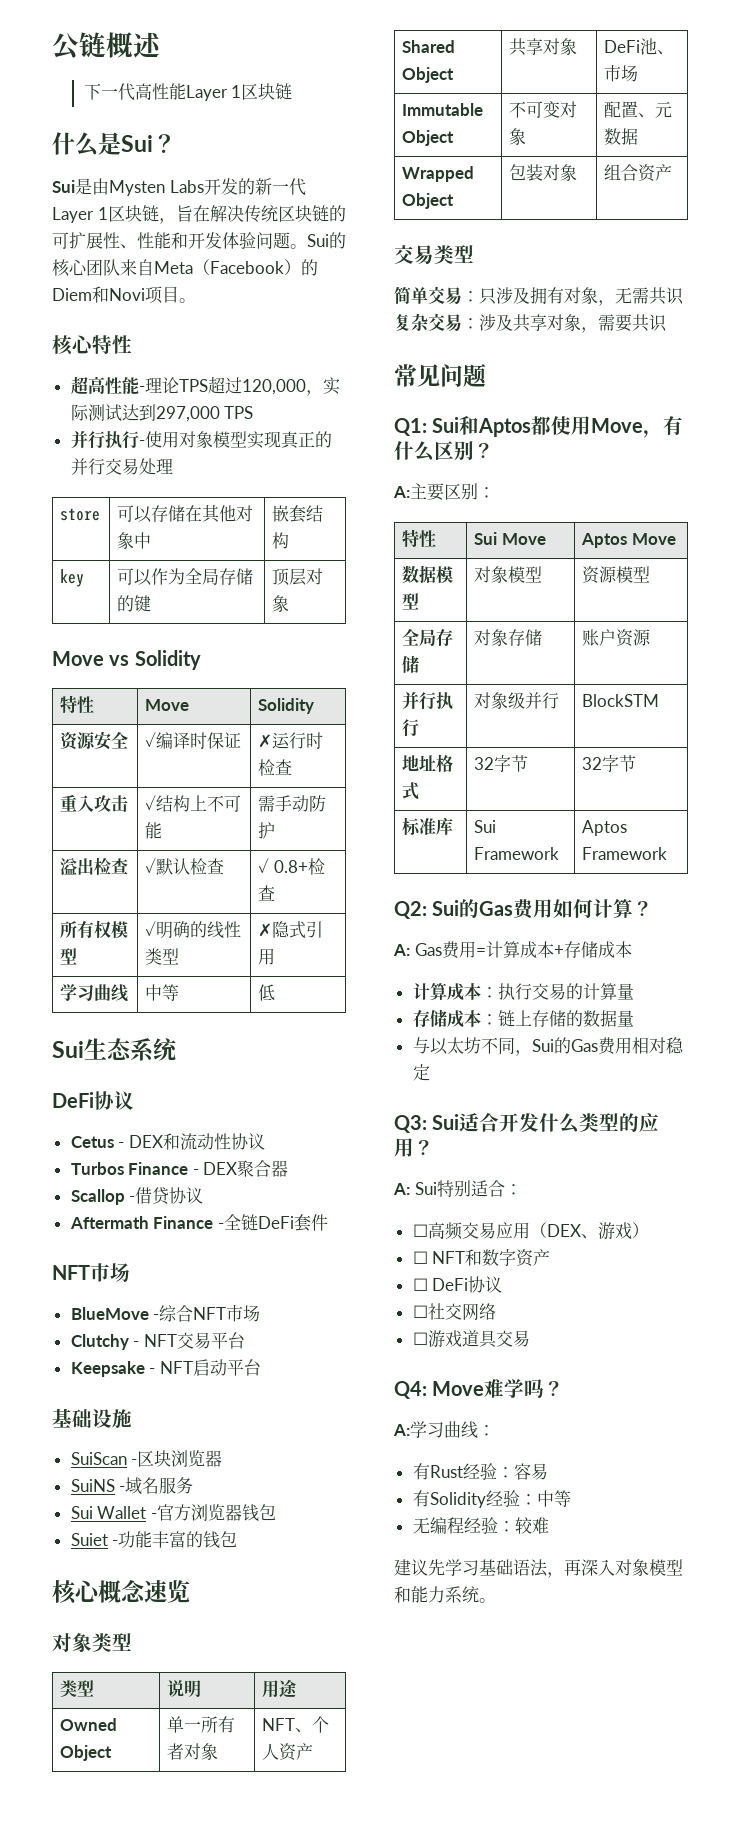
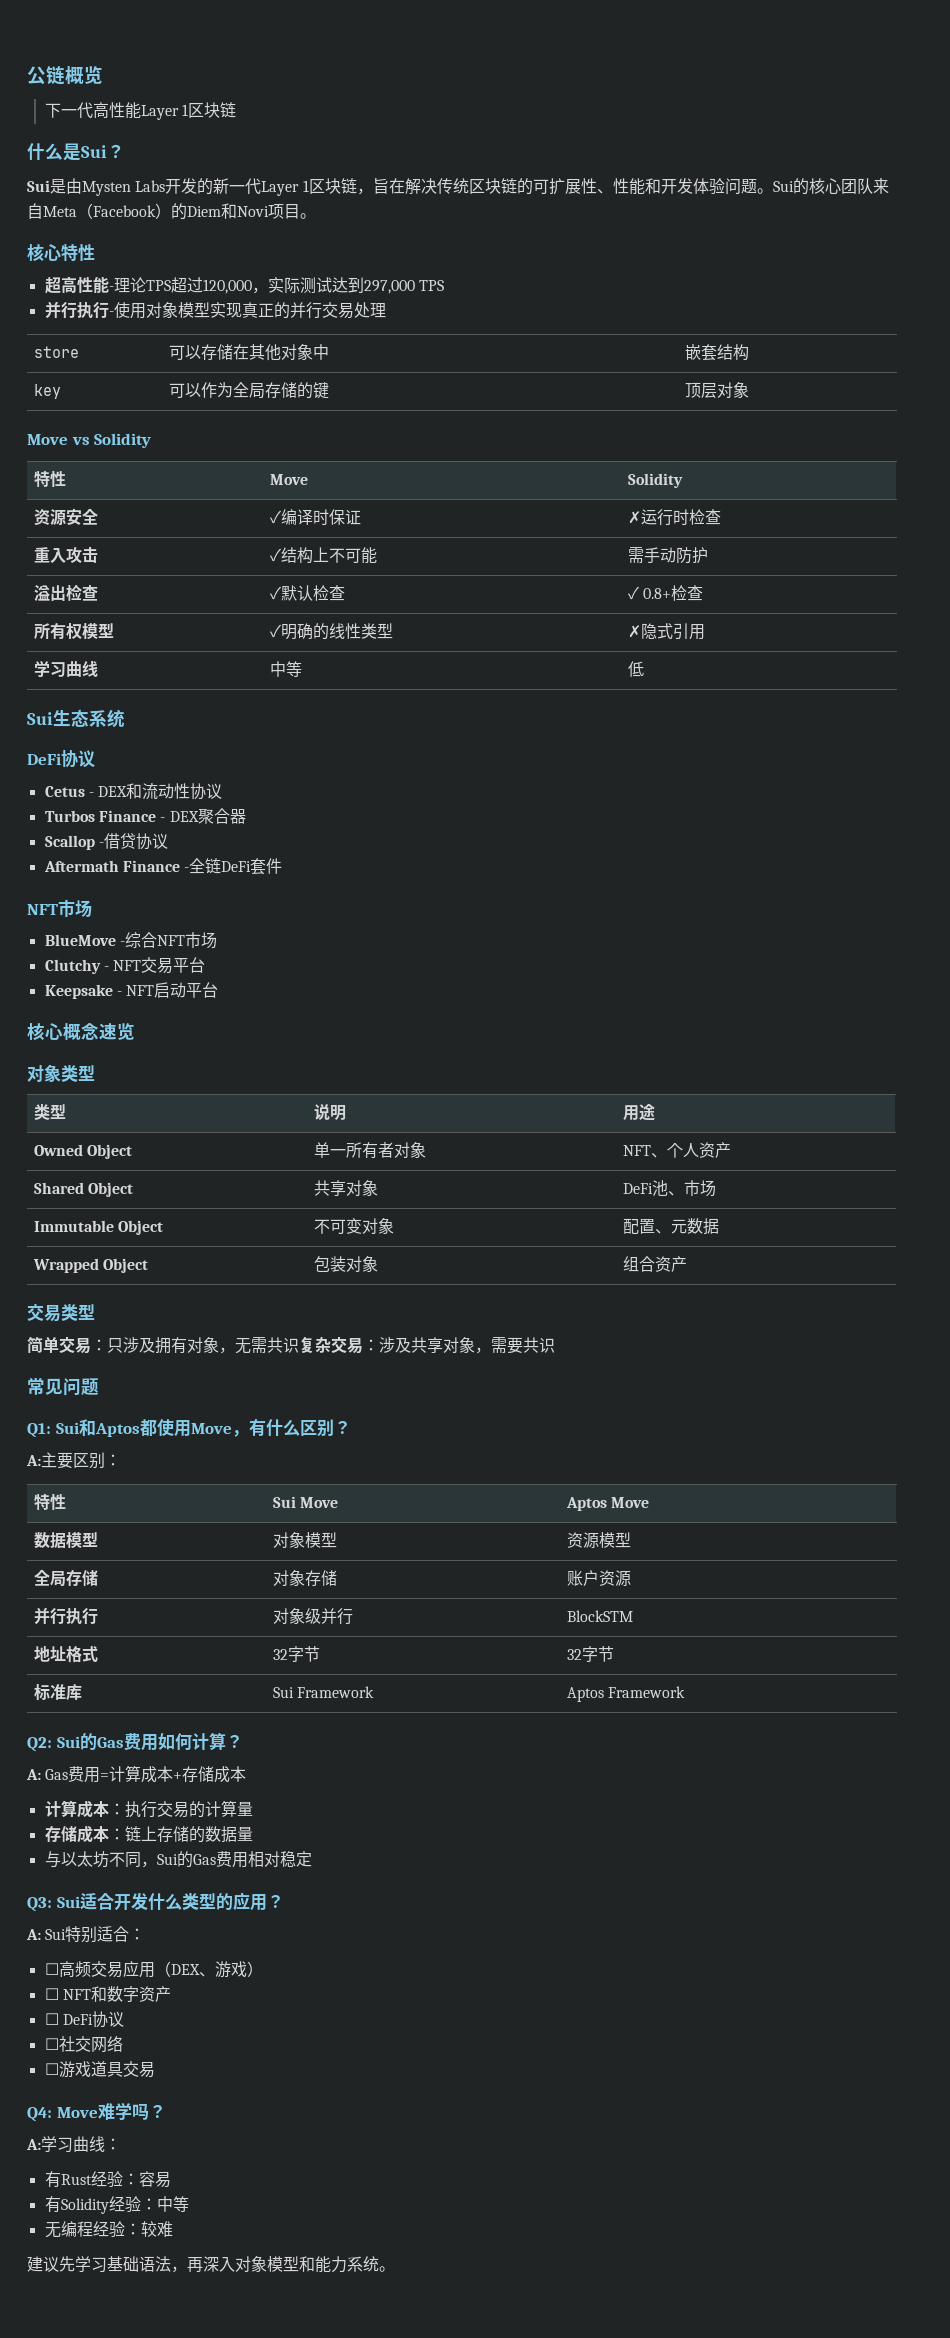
- 公链概述
+ 公链概览
- 基础设施
- SuiScan -区块浏览器
- SuiNS -域名服务
- Sui Wallet -官方浏览器钱包
- Suiet -功能丰富的钱包

